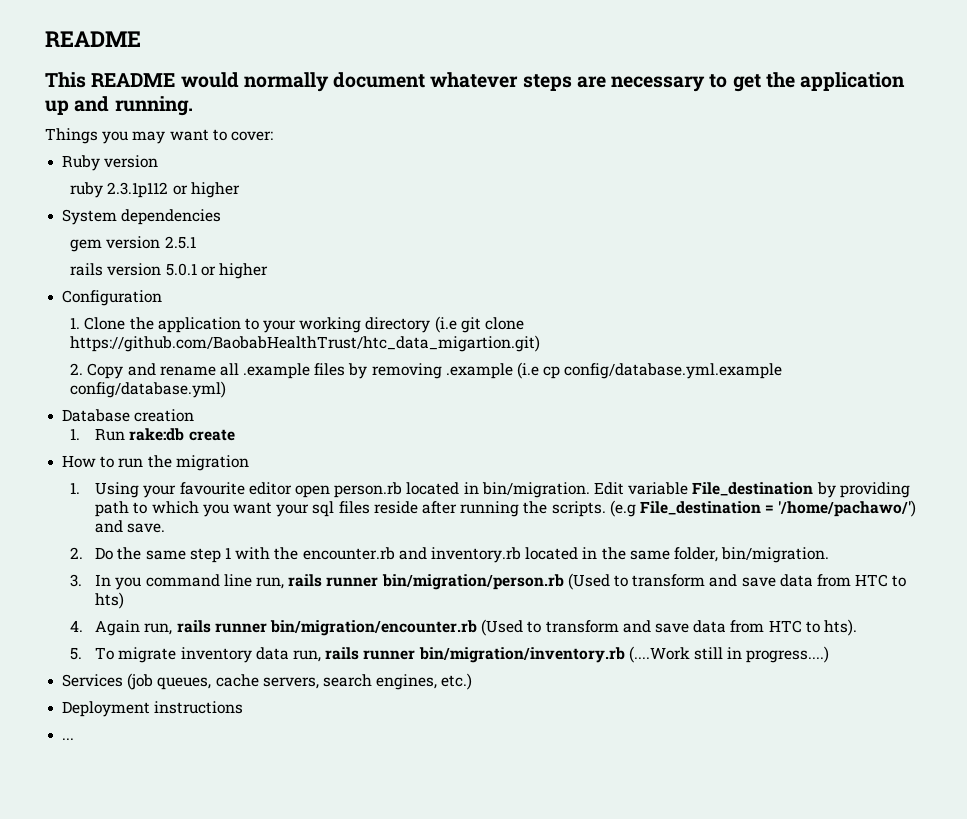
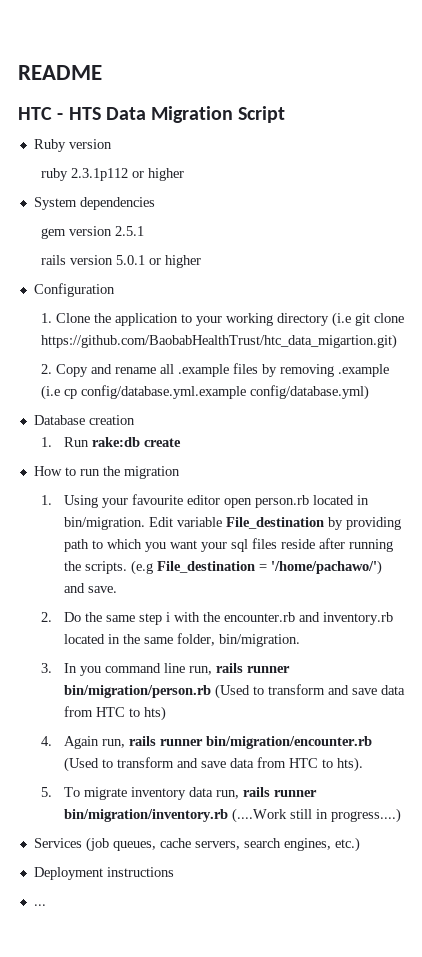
- This README would normally document whatever steps are necessary to get the application up and running.
- Things you may want to cover:
+ HTC - HTS Data Migration Script
- 2. Do the same step 1 with the encounter.rb and inventory.rb located in the same folder, bin/migration.
+ 2. Do the same step i with the encounter.rb and inventory.rb located in the same folder, bin/migration.

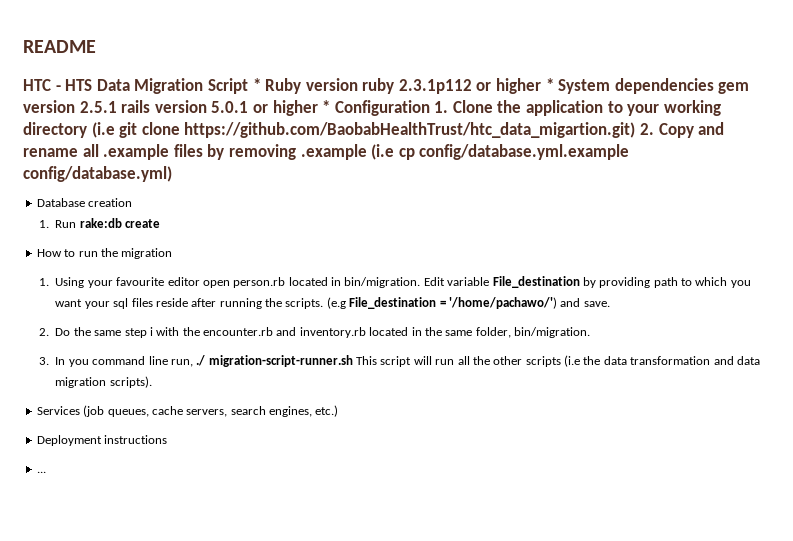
- HTC - HTS Data Migration Script
- Ruby version
- ruby 2.3.1p112 or higher
- System dependencies
- gem version 2.5.1
- rails version 5.0.1 or higher
- Configuration
- 1. Clone the application to your working directory (i.e git clone https://github.com/BaobabHealthTrust/htc_data_migartion.git)
- 2. Copy and rename all .example files by removing .example (i.e cp config/database.yml.example config/database.yml)
+ HTC - HTS Data Migration Script * Ruby version ruby 2.3.1p112 or higher * System dependencies gem version 2.5.1 rails version 5.0.1 or higher * Configuration 1. Clone the application to your working directory (i.e git clone https://github.com/BaobabHealthTrust/htc_data_migartion.git) 2. Copy and rename all .example files by removing .example (i.e cp config/database.yml.example config/database.yml)
- 3. In you command line run, rails runner bin/migration/person.rb (Used to transform and save data from HTC to hts)
- 4. Again run, rails runner bin/migration/encounter.rb (Used to transform and save data from HTC to hts).
- 5. To migrate inventory data run, rails runner bin/migration/inventory.rb (....Work still in progress....)
+ 3. In you command line run, ./ migration-script-runner.sh This script will run all the other scripts (i.e the data transformation and data migration scripts).

